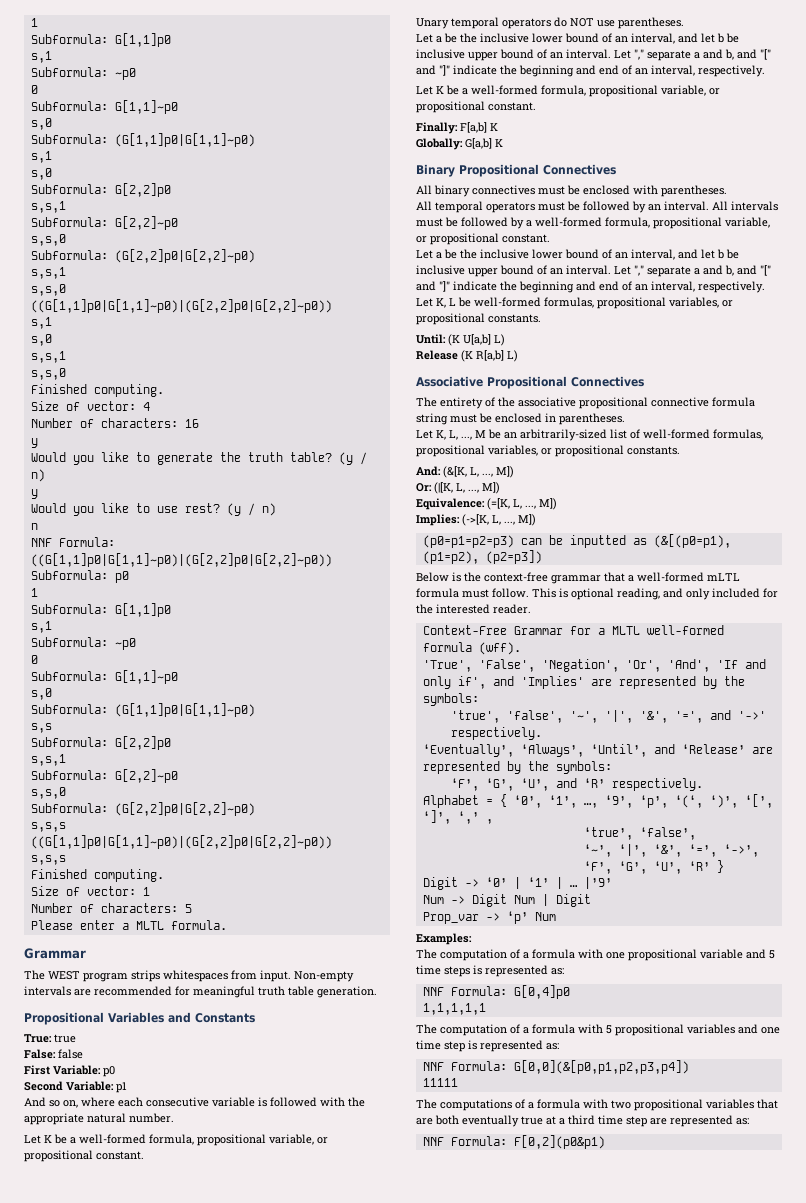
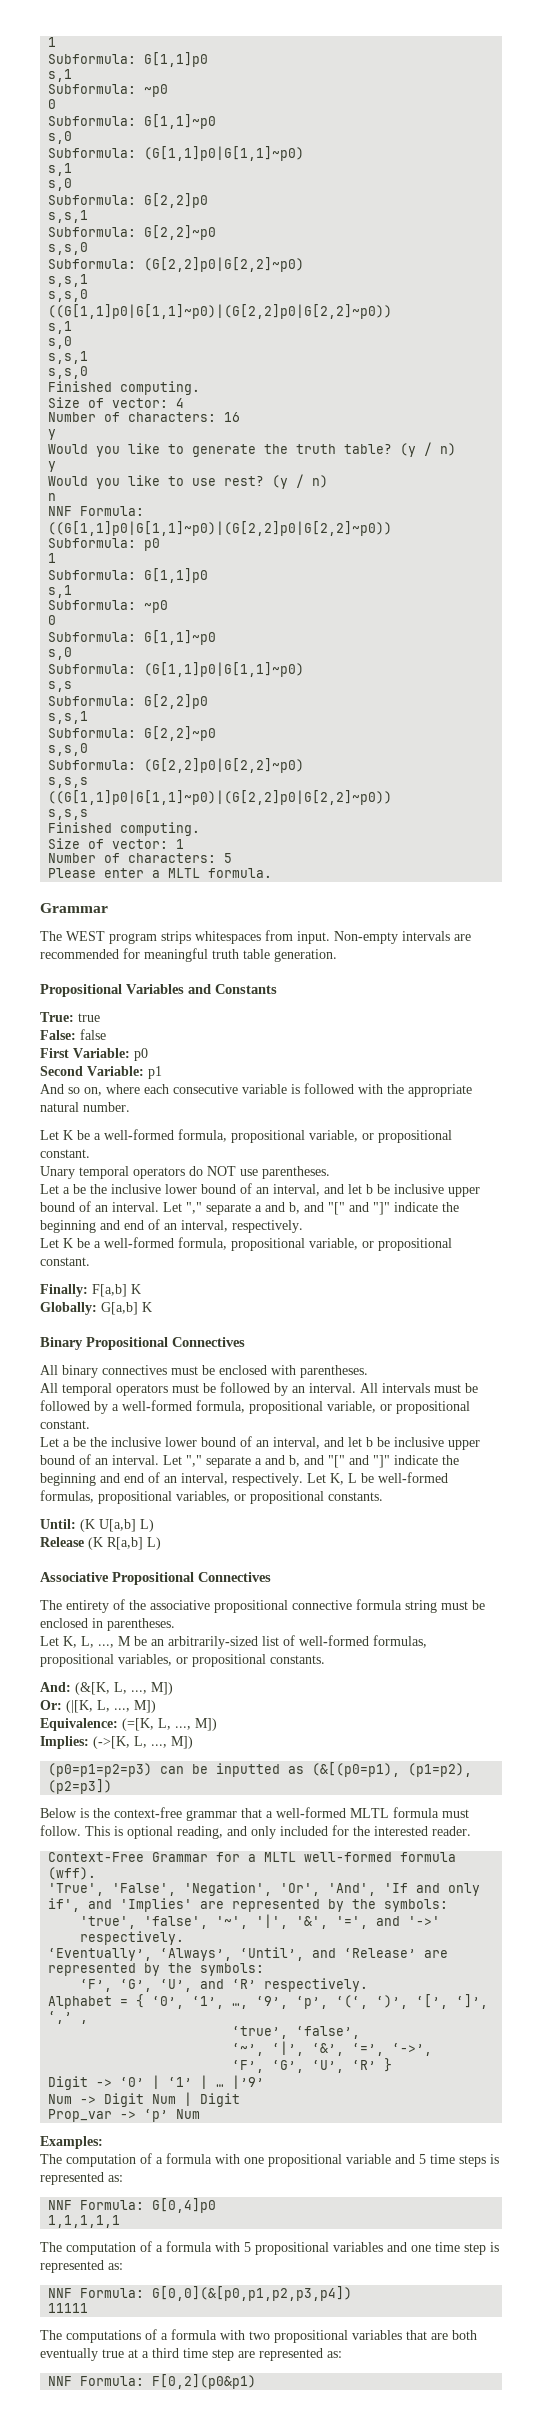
- Below is the context-free grammar that a well-formed mLTL formula must follow.
+ Below is the context-free grammar that a well-formed MLTL formula must follow.

